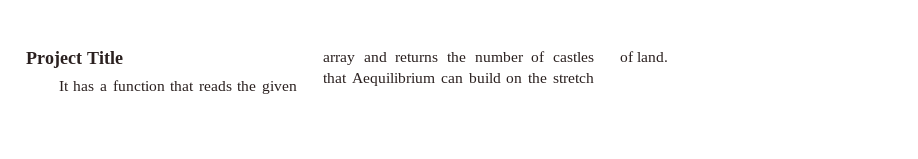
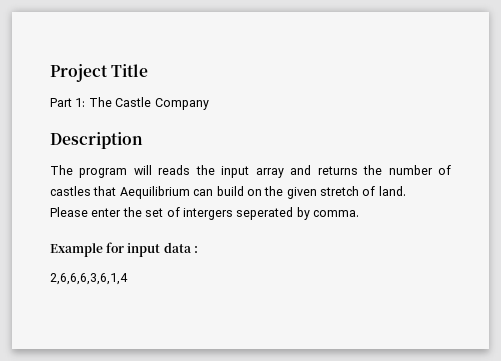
- It has a function that reads the given array and returns the number of castles that Aequilibrium can build on the stretch of land.
+ Part 1: The Castle Company
+ Description
+ The program will reads the input array and returns the number of castles that Aequilibrium can build on the given stretch of land.
+ Please enter the set of intergers seperated by comma.
+ Example for input data :
+ 2,6,6,6,3,6,1,4

